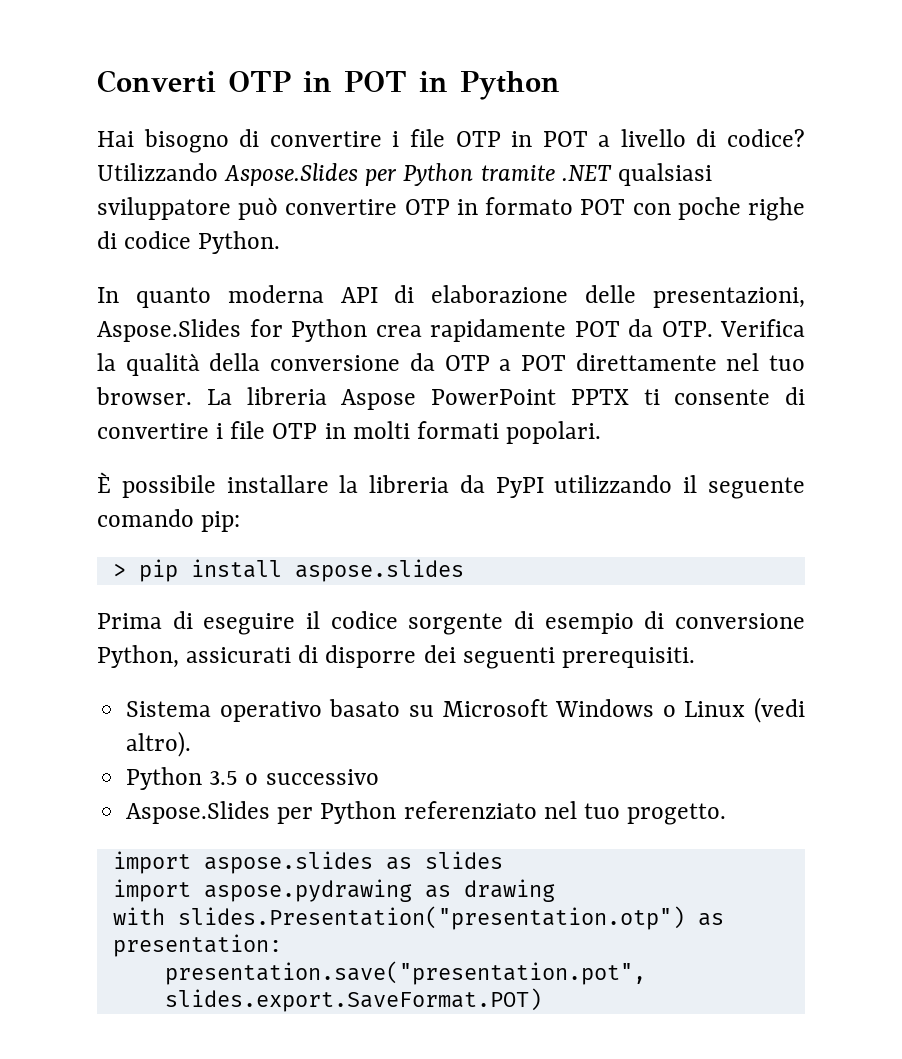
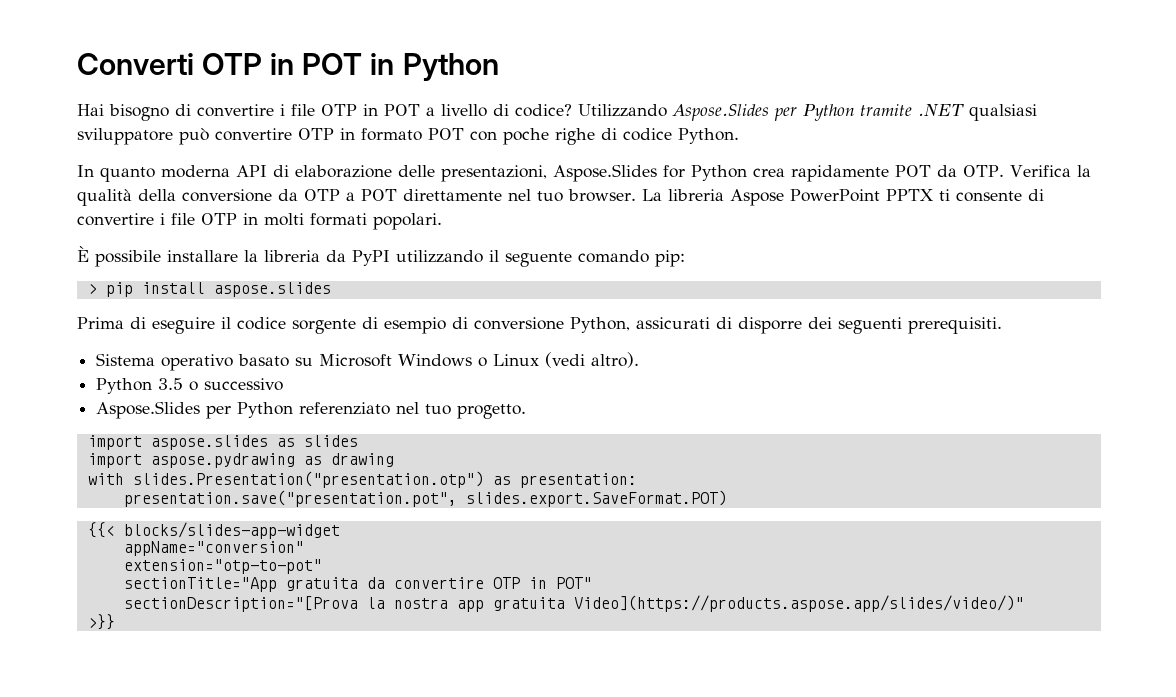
+ {{< blocks/slides-app-widget
+ appName="conversion"
+ extension="otp-to-pot"
+ sectionTitle="App gratuita da convertire OTP in POT"
+ sectionDescription="[Prova la nostra app gratuita Video](https://products.aspose.app/slides/video/)"
+ >}}

